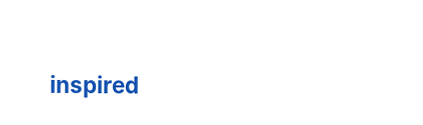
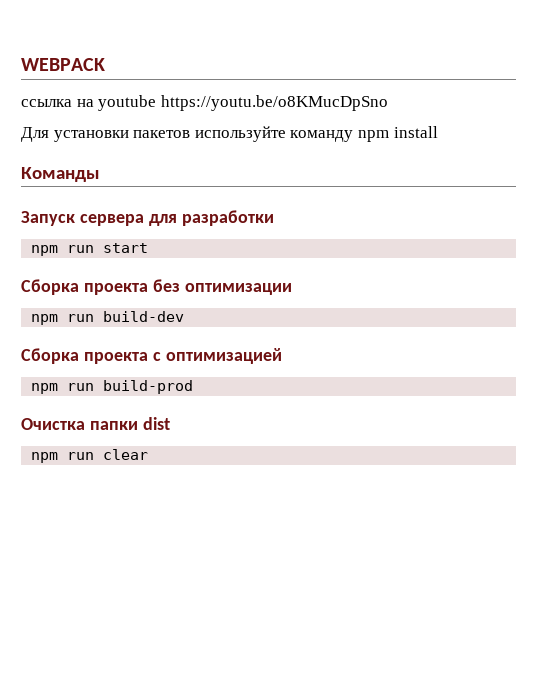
- inspired
+ WEBPACK
+ ссылка на youtube https://youtu.be/o8KMucDpSno
+ Для установки пакетов используйте команду npm install
+ Команды
+ Запуск сервера для разработки
+ npm run start
+ Сборка проекта без оптимизации
+ npm run build-dev
+ Сборка проекта с оптимизацией
+ npm run build-prod
+ Очистка папки dist
+ npm run clear

